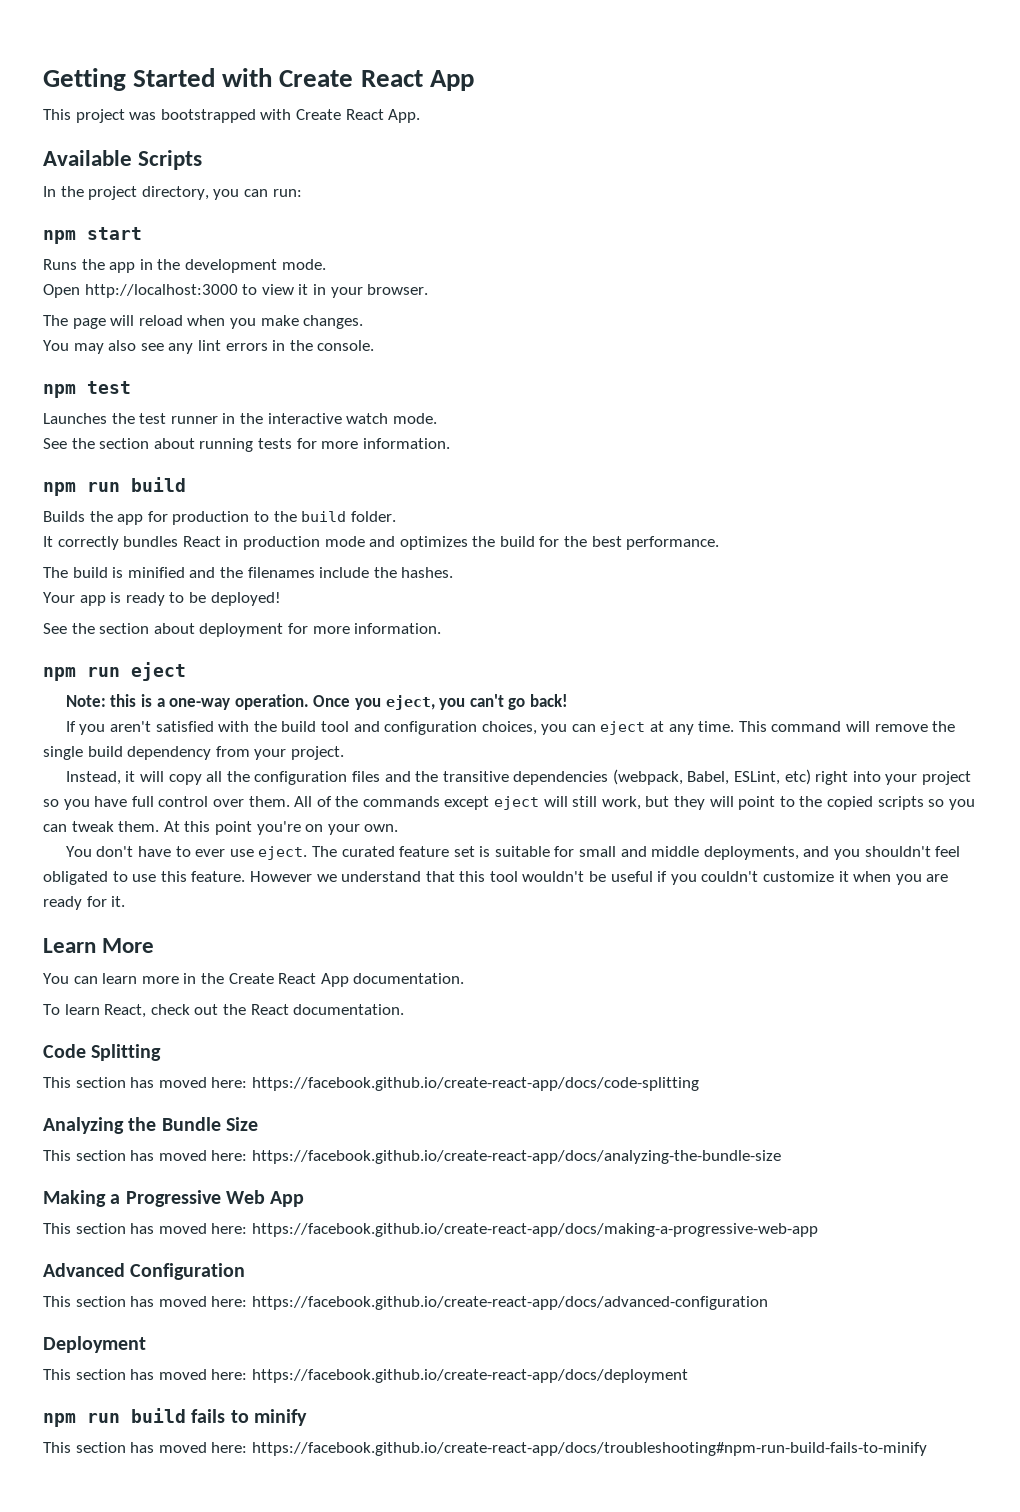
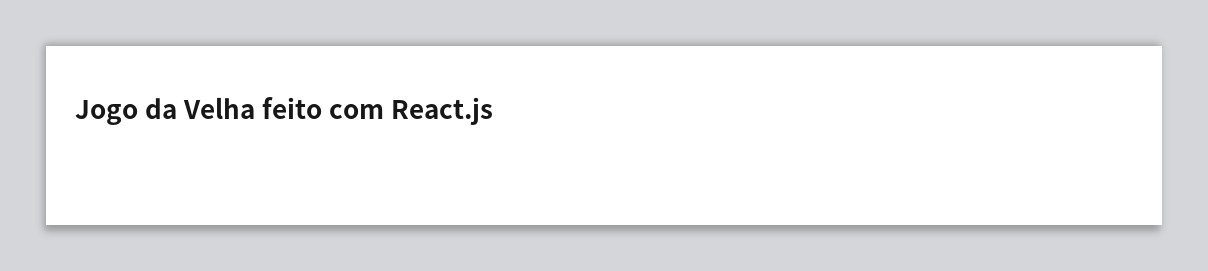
- Getting Started with Create React App
- This project was bootstrapped with Create React App.
- Available Scripts
- In the project directory, you can run:
- npm start
- Runs the app in the development mode.
- Open http://localhost:3000 to view it in your browser.
- The page will reload when you make changes.
- You may also see any lint errors in the console.
- npm test
- Launches the test runner in the interactive watch mode.
- See the section about running tests for more information.
- npm run build
- Builds the app for production to the build folder.
- It correctly bundles React in production mode and optimizes the build for the best performance.
- The build is minified and the filenames include the hashes.
- Your app is ready to be deployed!
- See the section about deployment for more information.
- npm run eject
- Note: this is a one-way operation. Once you eject, you can't go back!
- If you aren't satisfied with the build tool and configuration choices, you can eject at any time. This command will remove the single build dependency from your project.
- Instead, it will copy all the configuration files and the transitive dependencies (webpack, Babel, ESLint, etc) right into your project so you have full control over them. All of the commands except eject will still work, but they will point to the copied scripts so you can tweak them. At this point you're on your own.
- You don't have to ever use eject. The curated feature set is suitable for small and middle deployments, and you shouldn't feel obligated to use this feature. However we understand that this tool wouldn't be useful if you couldn't customize it when you are ready for it.
- Learn More
- You can learn more in the Create React App documentation.
- To learn React, check out the React documentation.
- Code Splitting
- This section has moved here: https://facebook.github.io/create-react-app/docs/code-splitting
- Analyzing the Bundle Size
- This section has moved here: https://facebook.github.io/create-react-app/docs/analyzing-the-bundle-size
- Making a Progressive Web App
- This section has moved here: https://facebook.github.io/create-react-app/docs/making-a-progressive-web-app
- Advanced Configuration
- This section has moved here: https://facebook.github.io/create-react-app/docs/advanced-configuration
- Deployment
- This section has moved here: https://facebook.github.io/create-react-app/docs/deployment
- npm run build fails to minify
- This section has moved here: https://facebook.github.io/create-react-app/docs/troubleshooting#npm-run-build-fails-to-minify
+ Jogo da Velha feito com React.js

